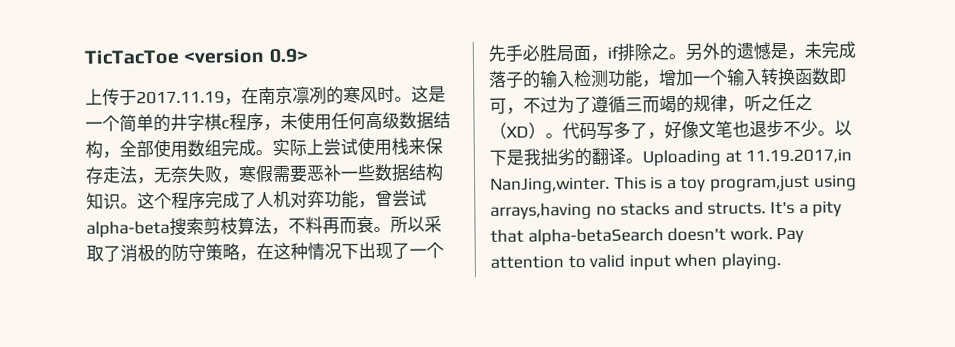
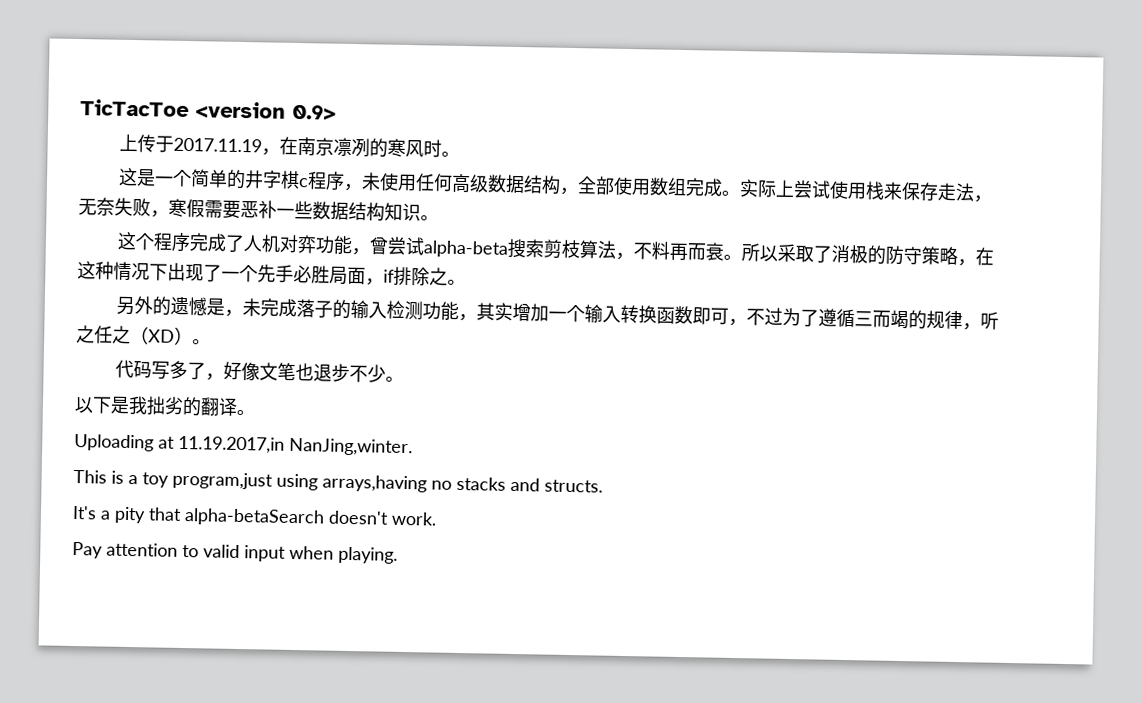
- 上传于2017.11.19，在南京凛冽的寒风时。这是一个简单的井字棋c程序，未使用任何高级数据结构，全部使用数组完成。
+ 上传于2017.11.19，在南京凛冽的寒风时。
+ 这是一个简单的井字棋c程序，未使用任何高级数据结构，全部使用数组完成。
- 实际上尝试使用栈来保存走法，无奈失败，寒假需要恶补一些数据结构知识。这个程序完成了人机对弈功能，曾尝试alpha-beta搜索剪枝算法，不料再而衰。
+ 实际上尝试使用栈来保存走法，无奈失败，寒假需要恶补一些数据结构知识。
+ 这个程序完成了人机对弈功能，曾尝试alpha-beta搜索剪枝算法，不料再而衰。
- 所以采取了消极的防守策略，在这种情况下出现了一个先手必胜局面，if排除之。另外的遗憾是，未完成落子的输入检测功能，增加一个输入转换函数即可，不过为了遵循三而竭的规律，听之任之（XD）。代码写多了，好像文笔也退步不少。以下是我拙劣的翻译。Uploading at 11.19.2017,in NanJing,winter. This is a toy program,just using arrays,having no stacks and structs. It's a pity that alpha-betaSearch doesn't work. Pay attention to valid input when playing.
+ 所以采取了消极的防守策略，在这种情况下出现了一个先手必胜局面，if排除之。
+ 另外的遗憾是，未完成落子的输入检测功能，其实增加一个输入转换函数即可，不过为了遵循三而竭的规律，听之任之（XD）。
+ 代码写多了，好像文笔也退步不少。
+ 以下是我拙劣的翻译。
+ Uploading at 11.19.2017,in NanJing,winter.
+ This is a toy program,just using arrays,having no stacks and structs.
+ It's a pity that alpha-betaSearch doesn't work.
+ Pay attention to valid input when playing.

